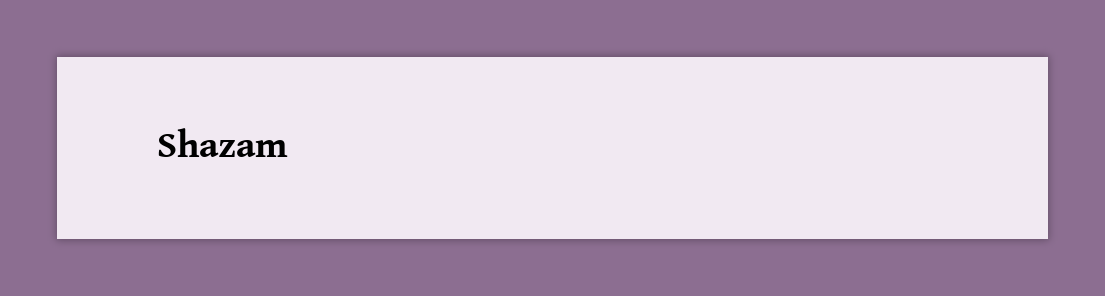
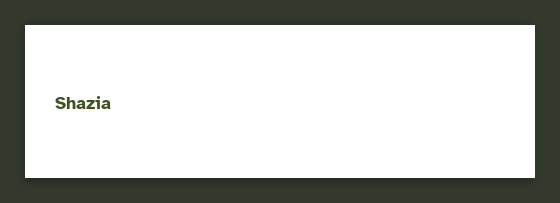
- Shazam
+ Shazia

